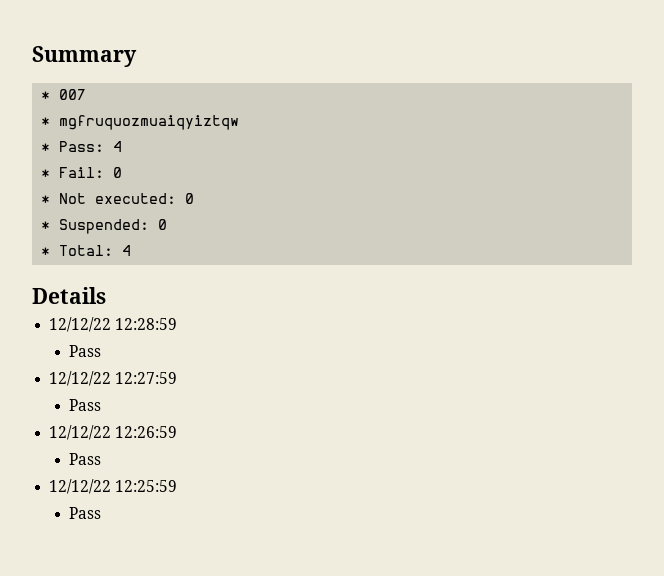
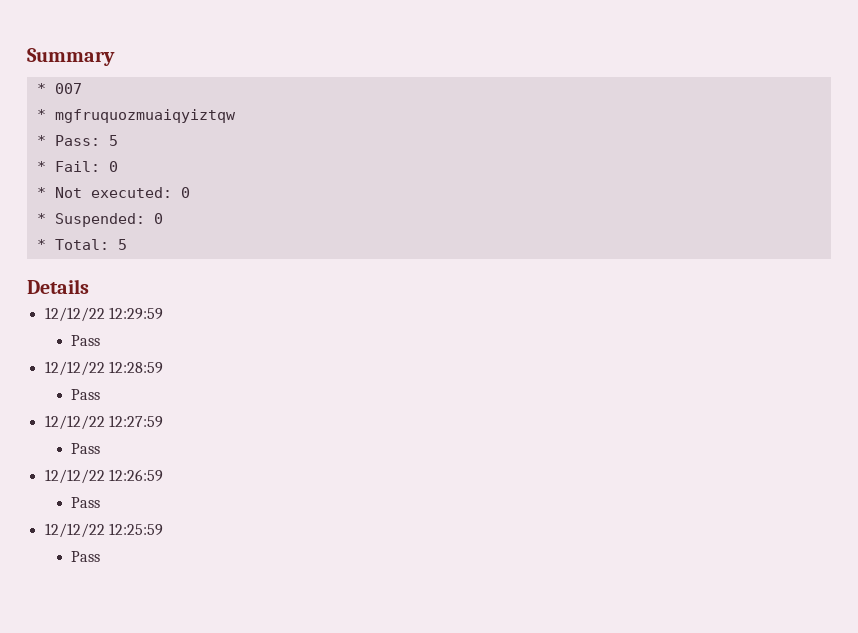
- * Pass: 4
+ * Pass: 5
- * Total: 4
+ * Total: 5
+ 12/12/22 12:29:59
+ Pass

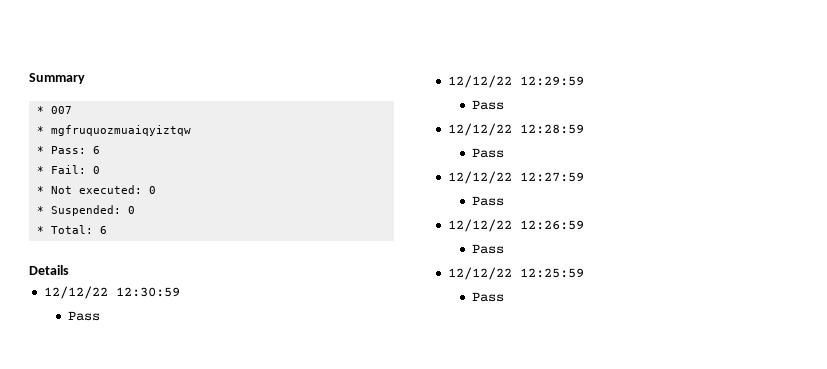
- * Pass: 5
+ * Pass: 6
- * Total: 5
+ * Total: 6
+ 12/12/22 12:30:59
+ Pass

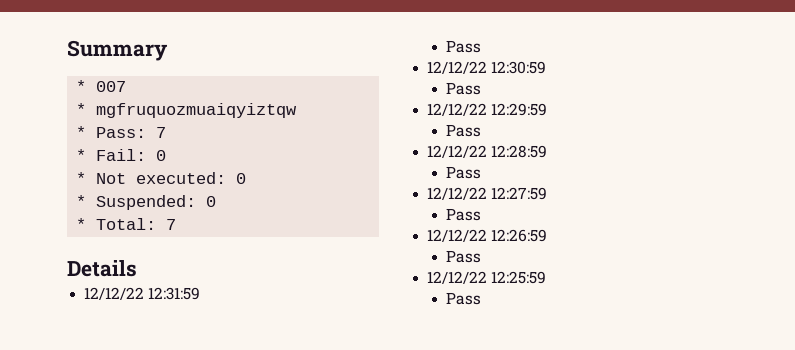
- * Pass: 6
+ * Pass: 7
- * Total: 6
+ * Total: 7
+ 12/12/22 12:31:59
+ Pass

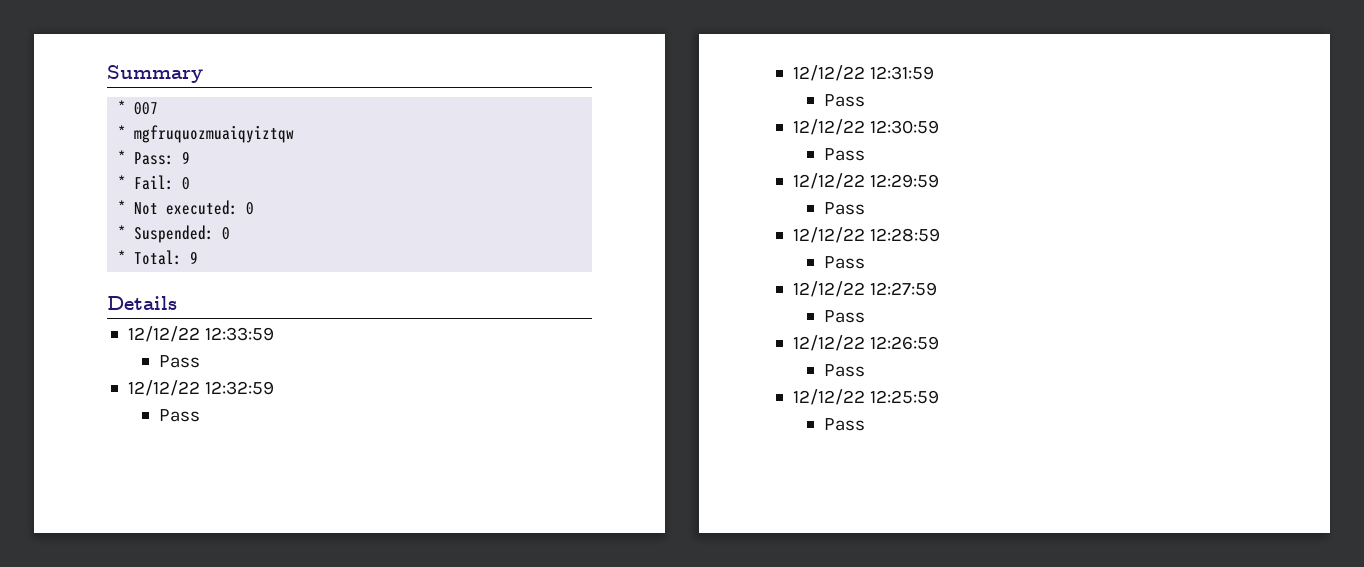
- * Pass: 7
+ * Pass: 9
- * Total: 7
+ * Total: 9
+ 12/12/22 12:33:59
+ Pass
+ 12/12/22 12:32:59
+ Pass

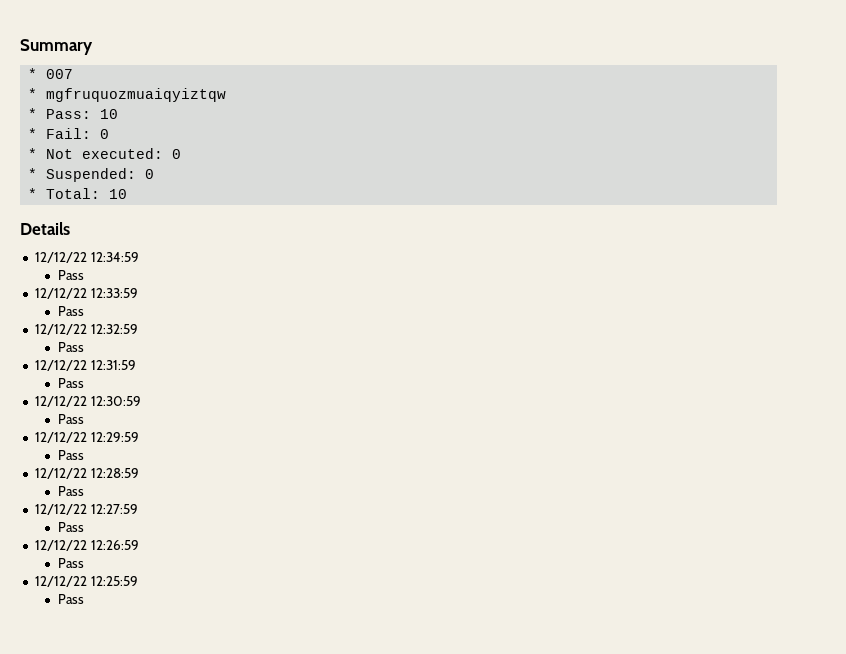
- * Pass: 9
+ * Pass: 10
- * Total: 9
+ * Total: 10
+ 12/12/22 12:34:59
+ Pass

